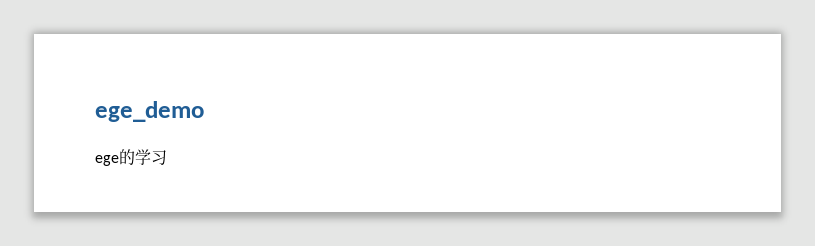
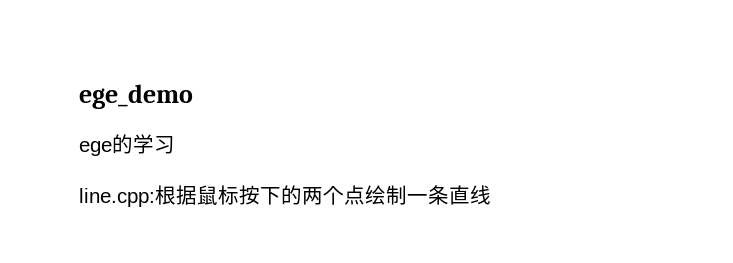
+ line.cpp:根据鼠标按下的两个点绘制一条直线

